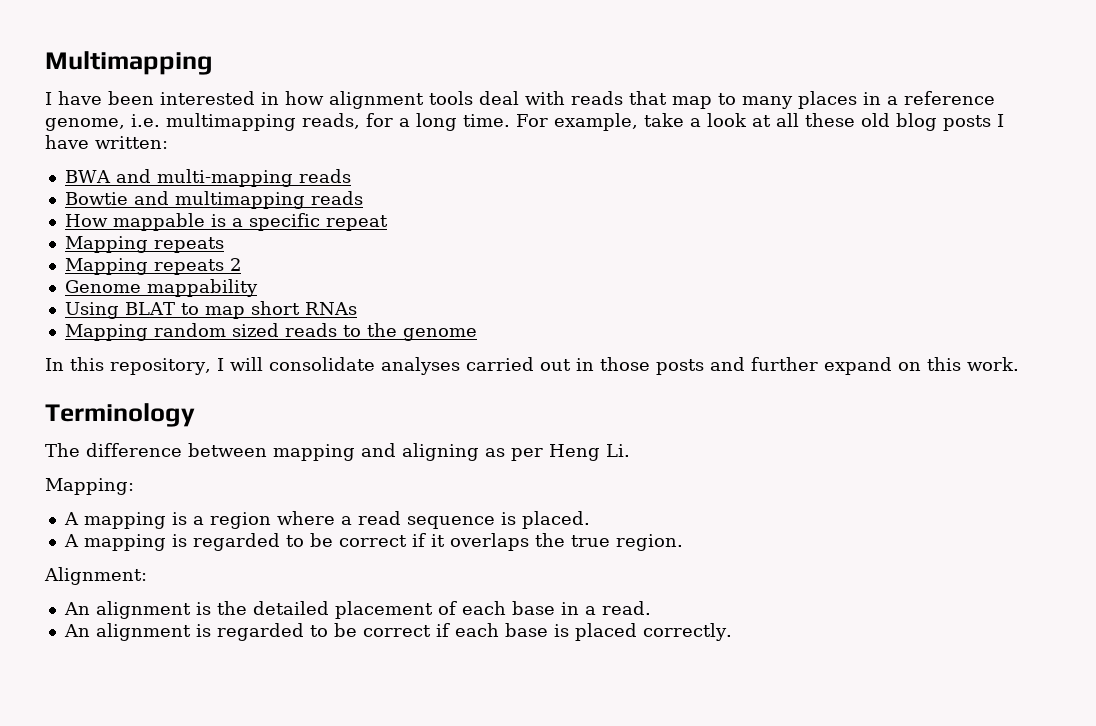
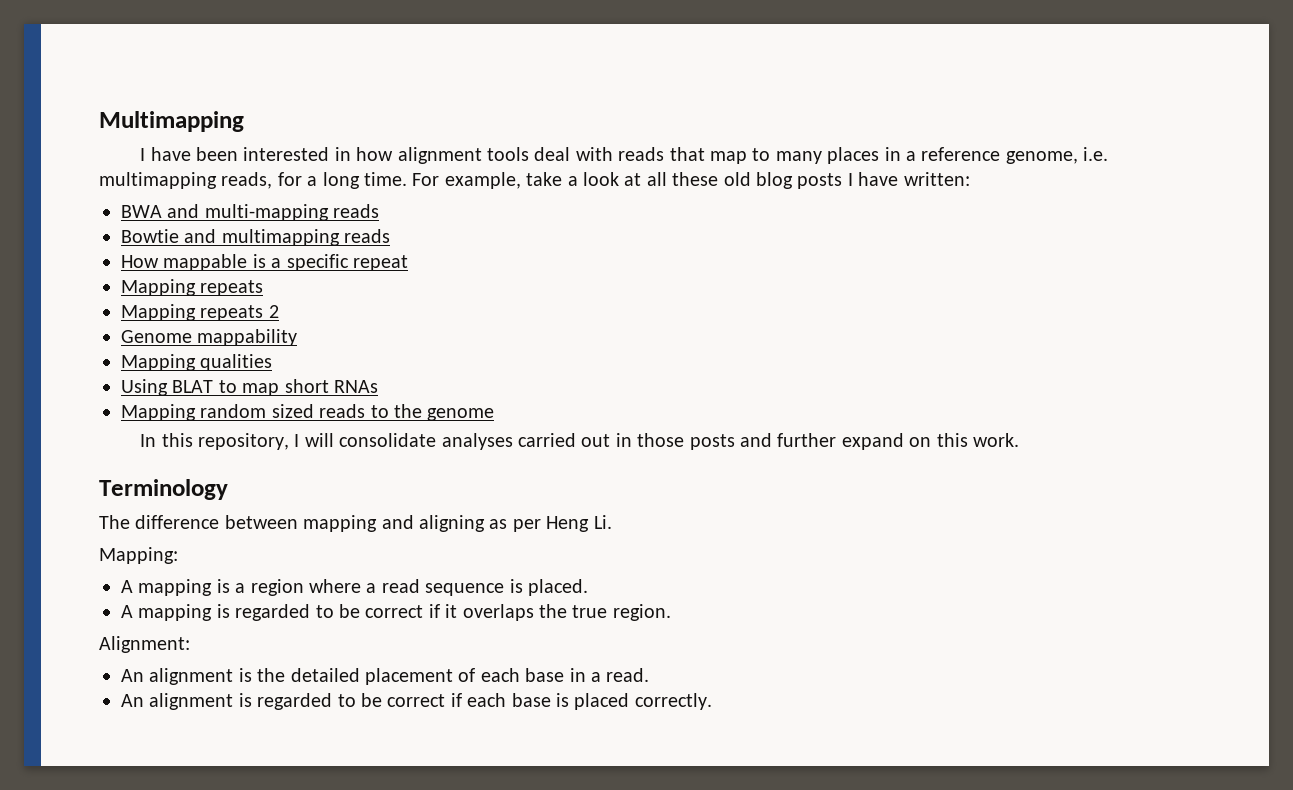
+ Mapping qualities

